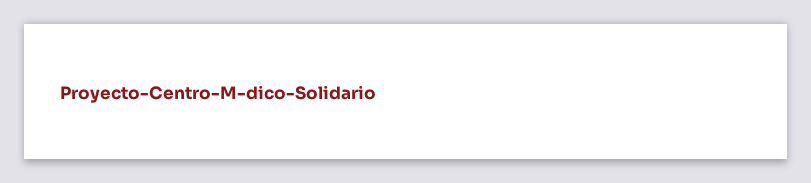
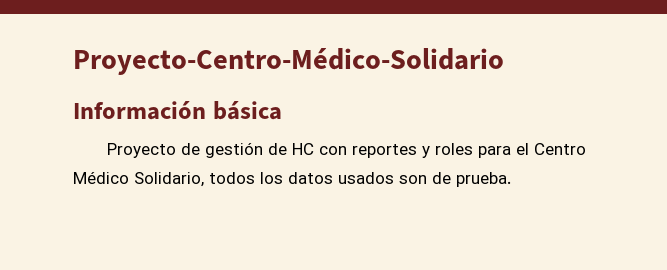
- Proyecto-Centro-M-dico-Solidario
+ Proyecto-Centro-Médico-Solidario
+ Información básica
+ Proyecto de gestión de HC con reportes y roles para el Centro Médico Solidario, todos los datos usados son de prueba.

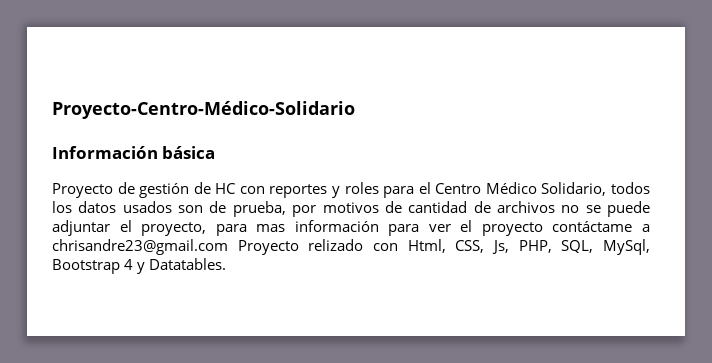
- Proyecto de gestión de HC con reportes y roles para el Centro Médico Solidario, todos los datos usados son de prueba.
+ Proyecto de gestión de HC con reportes y roles para el Centro Médico Solidario, todos los datos usados son de prueba, por motivos de cantidad de archivos no se puede adjuntar el proyecto, para mas información para ver el proyecto contáctame a chrisandre23@gmail.com Proyecto relizado con Html, CSS, Js, PHP, SQL, MySql, Bootstrap 4 y Datatables.

